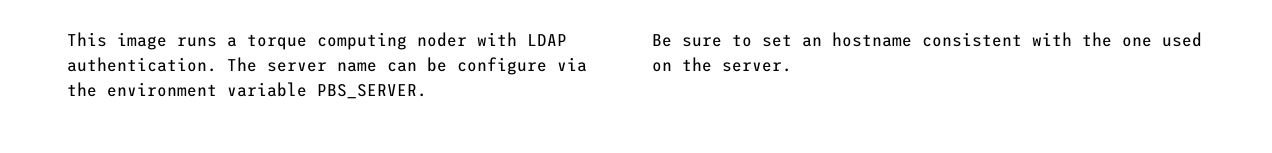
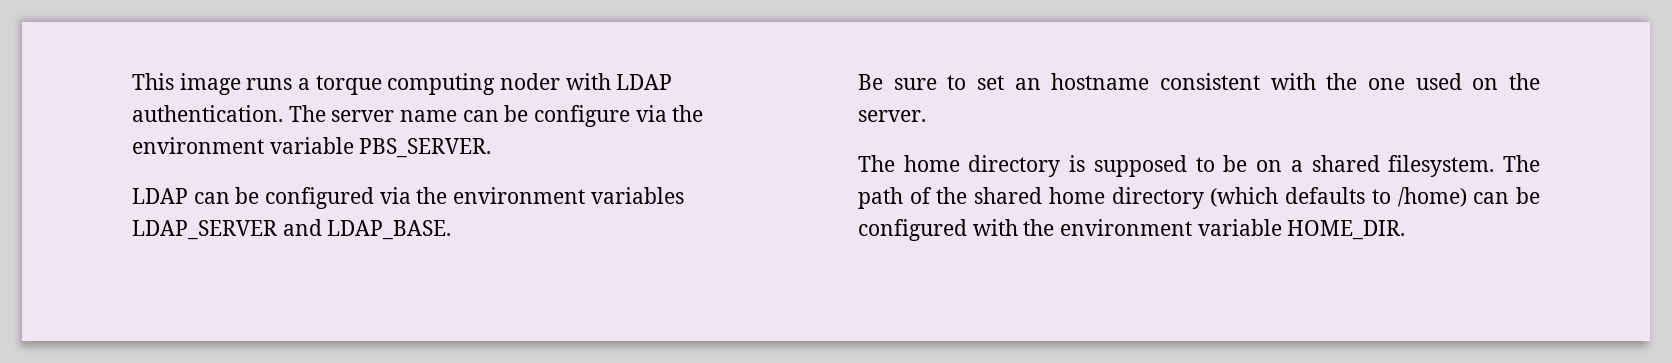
+ LDAP can be configured via the environment variables LDAP_SERVER and LDAP_BASE.
+ The home directory is supposed to be on a shared filesystem. The path of the shared home directory (which defaults to /home) can be configured with the environment variable HOME_DIR.

